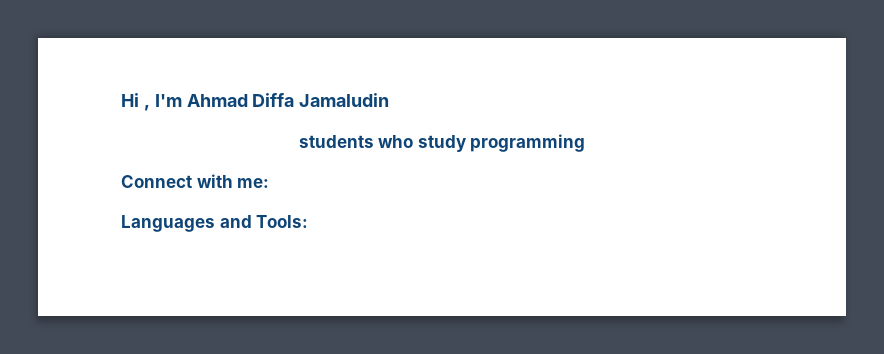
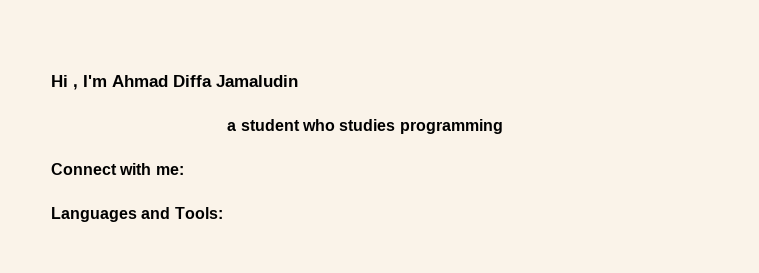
- students who study programming
+ a student who studies programming

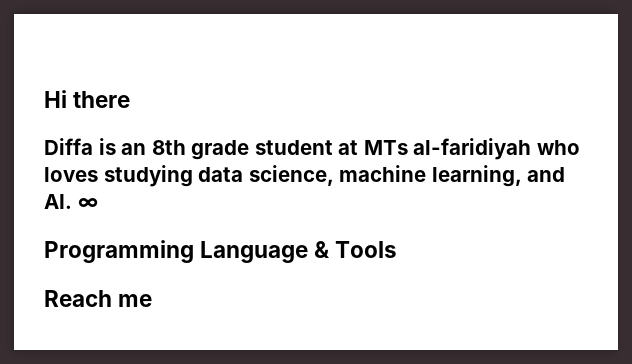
- Hi , I'm Ahmad Diffa Jamaludin
- a student who studies programming
- Connect with me:
- Languages and Tools:
+ Hi there
+ Diffa is an 8th grade student at MTs al-faridiyah who loves studying data science, machine learning, and AI. ∞
+ Programming Language & Tools
+ Reach me

